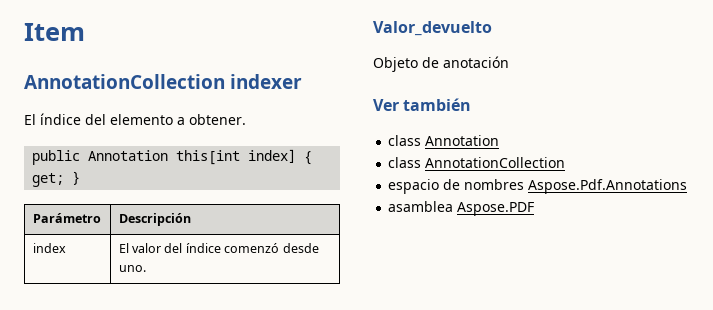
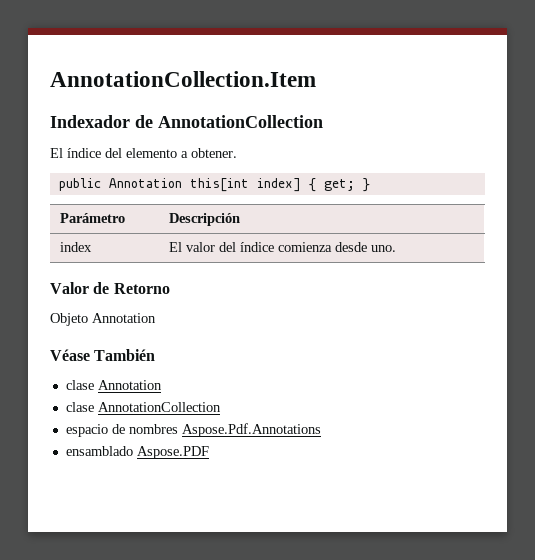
- Item
- AnnotationCollection indexer
+ AnnotationCollection.Item
+ Indexador de AnnotationCollection
- index | El valor del índice comenzó desde uno.
+ index | El valor del índice comienza desde uno.
- Valor_devuelto
- Objeto de anotación
- Ver también
- class Annotation
- class AnnotationCollection
+ Valor de Retorno
+ Objeto Annotation
+ Véase También
+ clase Annotation
+ clase AnnotationCollection
- asamblea Aspose.PDF
+ ensamblado Aspose.PDF

